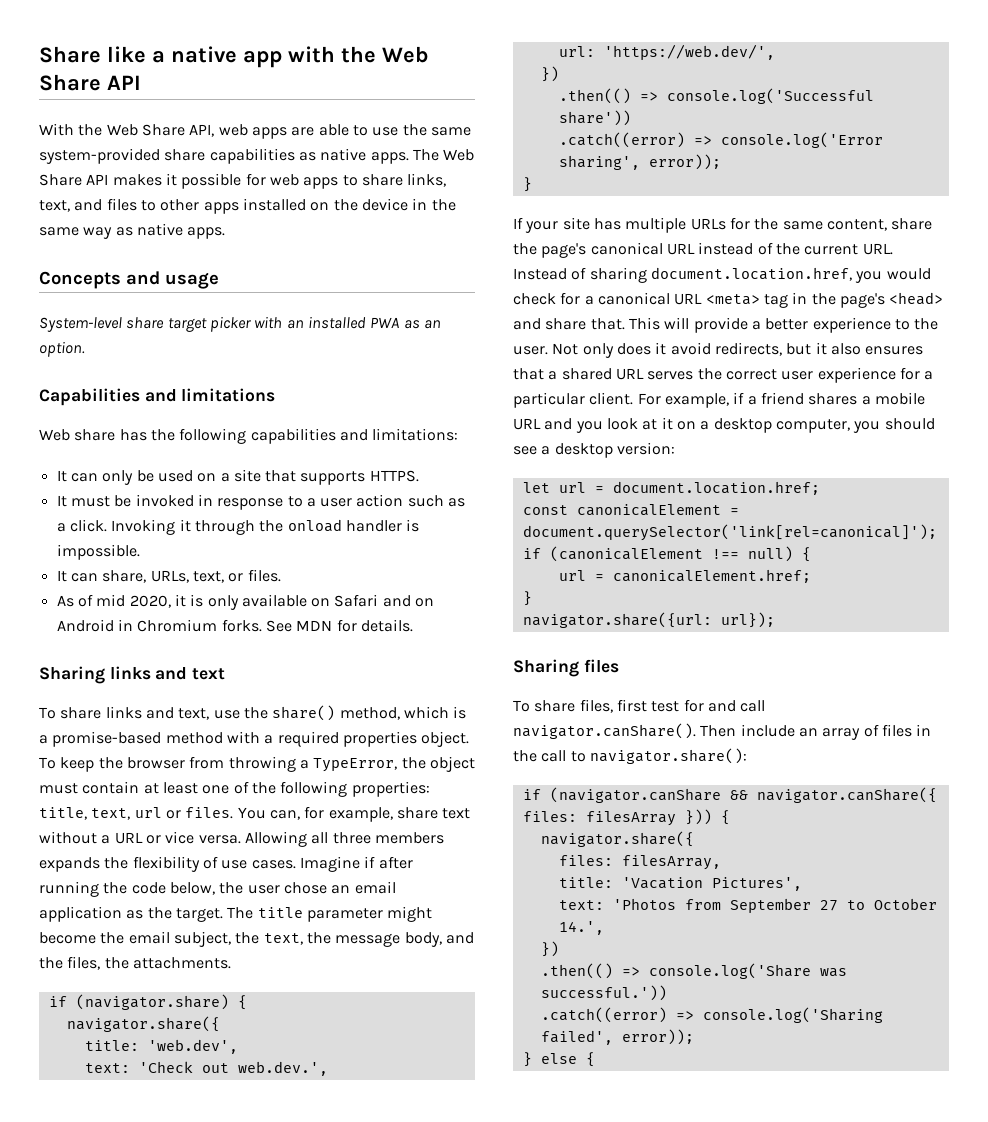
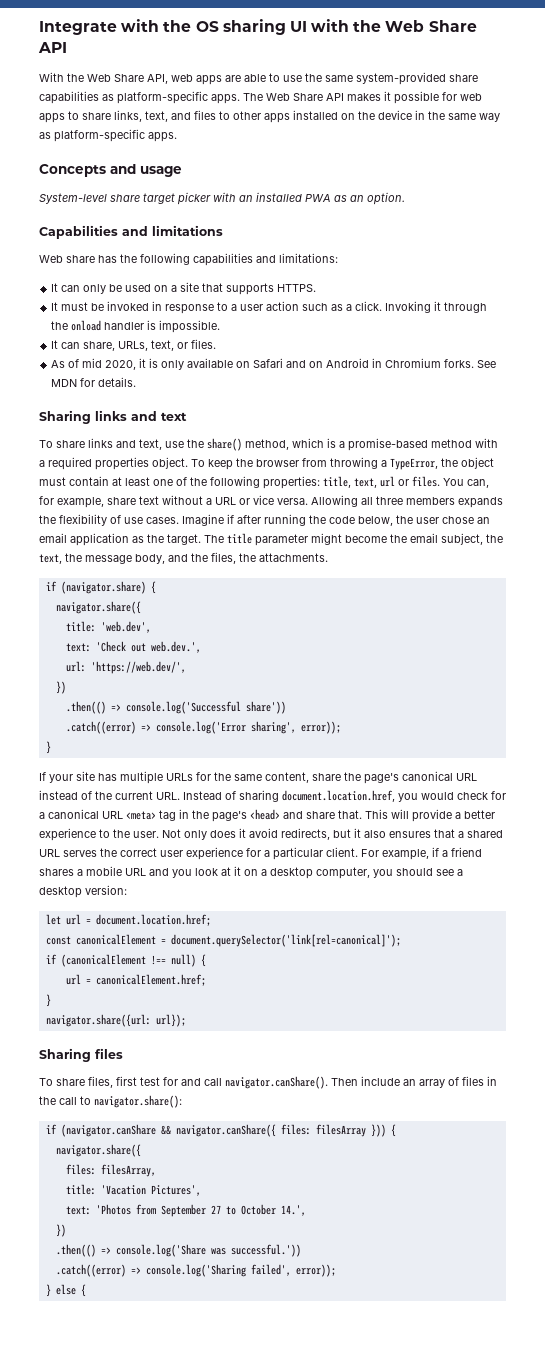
- Share like a native app with the Web Share API
+ Integrate with the OS sharing UI with the Web Share API
- With the Web Share API, web apps are able to use the same system-provided share capabilities as native apps.
+ With the Web Share API, web apps are able to use the same system-provided share capabilities as platform-specific apps.
- The Web Share API makes it possible for web apps to share links, text, and files to other apps installed on the device in the same way as native apps.
+ The Web Share API makes it possible for web apps to share links, text, and files to other apps installed on the device in the same way as platform-specific apps.

